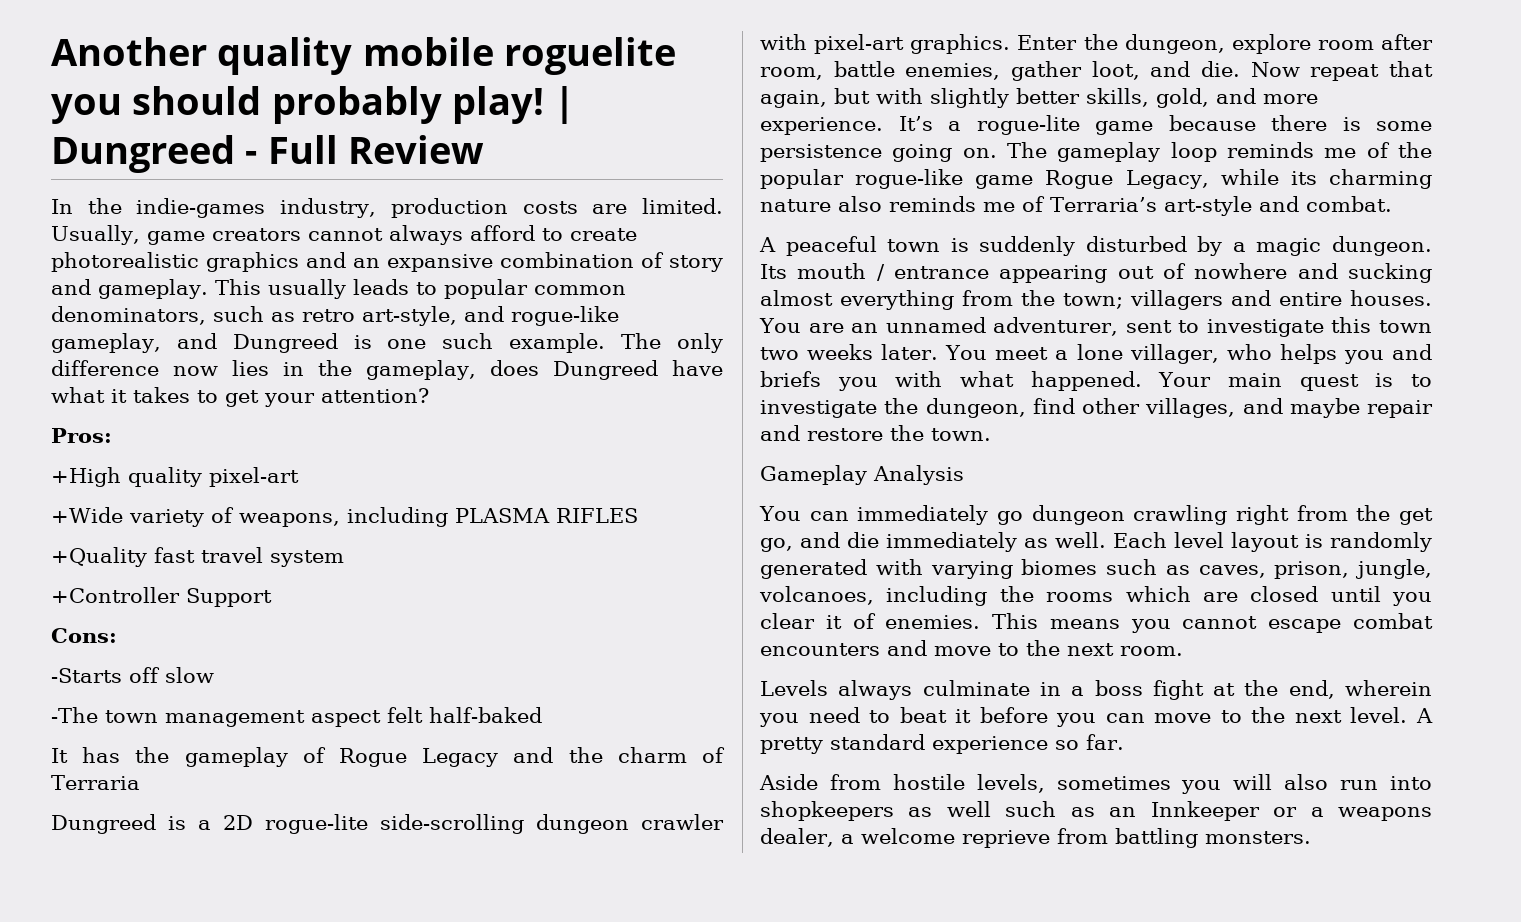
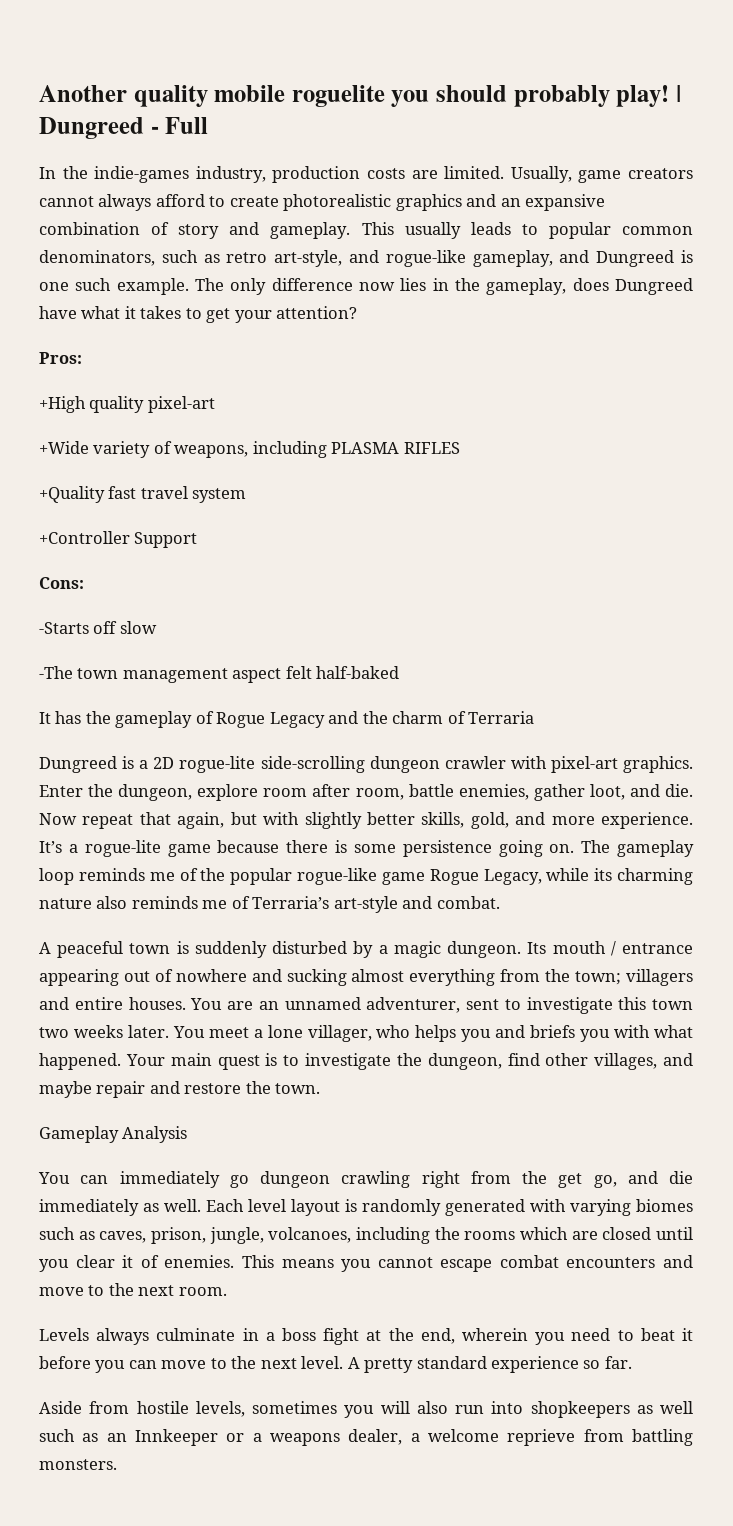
- | Dungreed - Full Review
+ | Dungreed - Full

